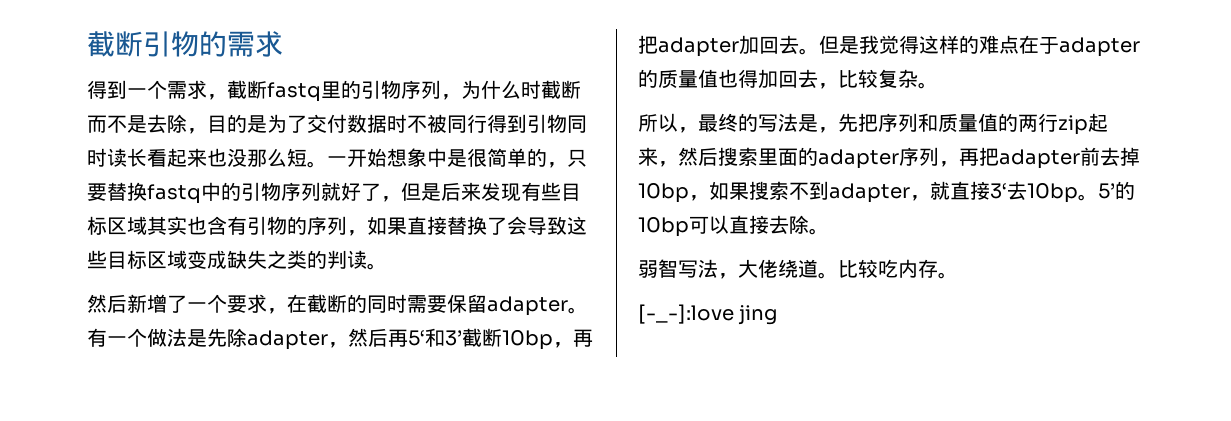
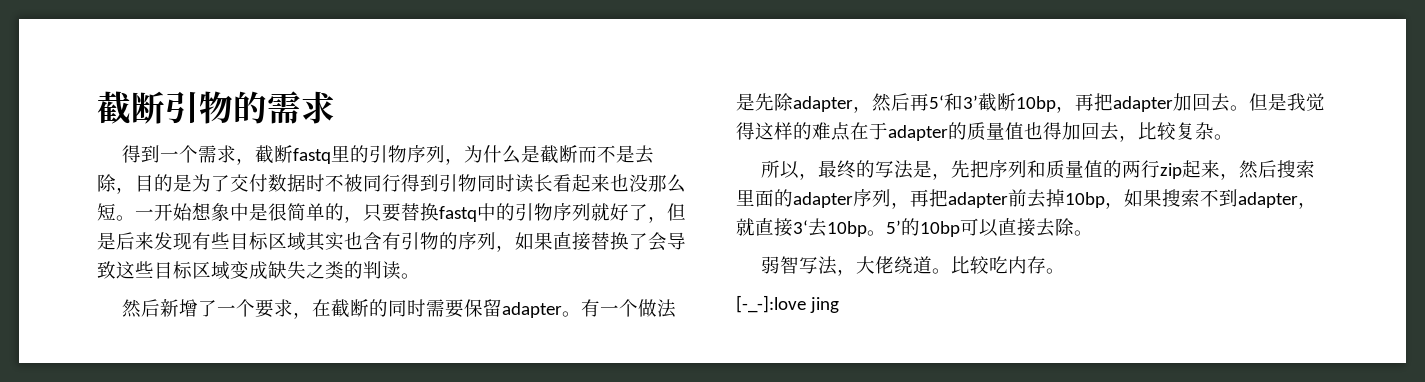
- 得到一个需求，截断fastq里的引物序列，为什么时截断而不是去除，目的是为了交付数据时不被同行得到引物同时读长看起来也没那么短。
+ 得到一个需求，截断fastq里的引物序列，为什么是截断而不是去除，目的是为了交付数据时不被同行得到引物同时读长看起来也没那么短。

